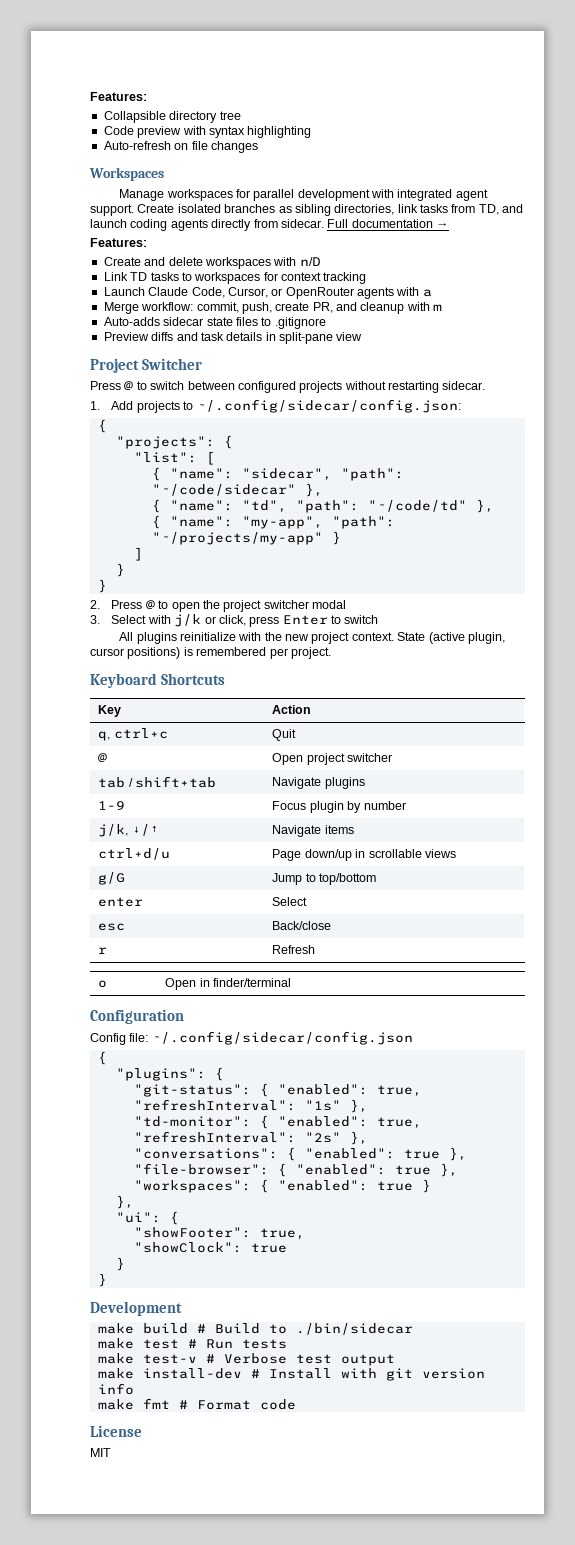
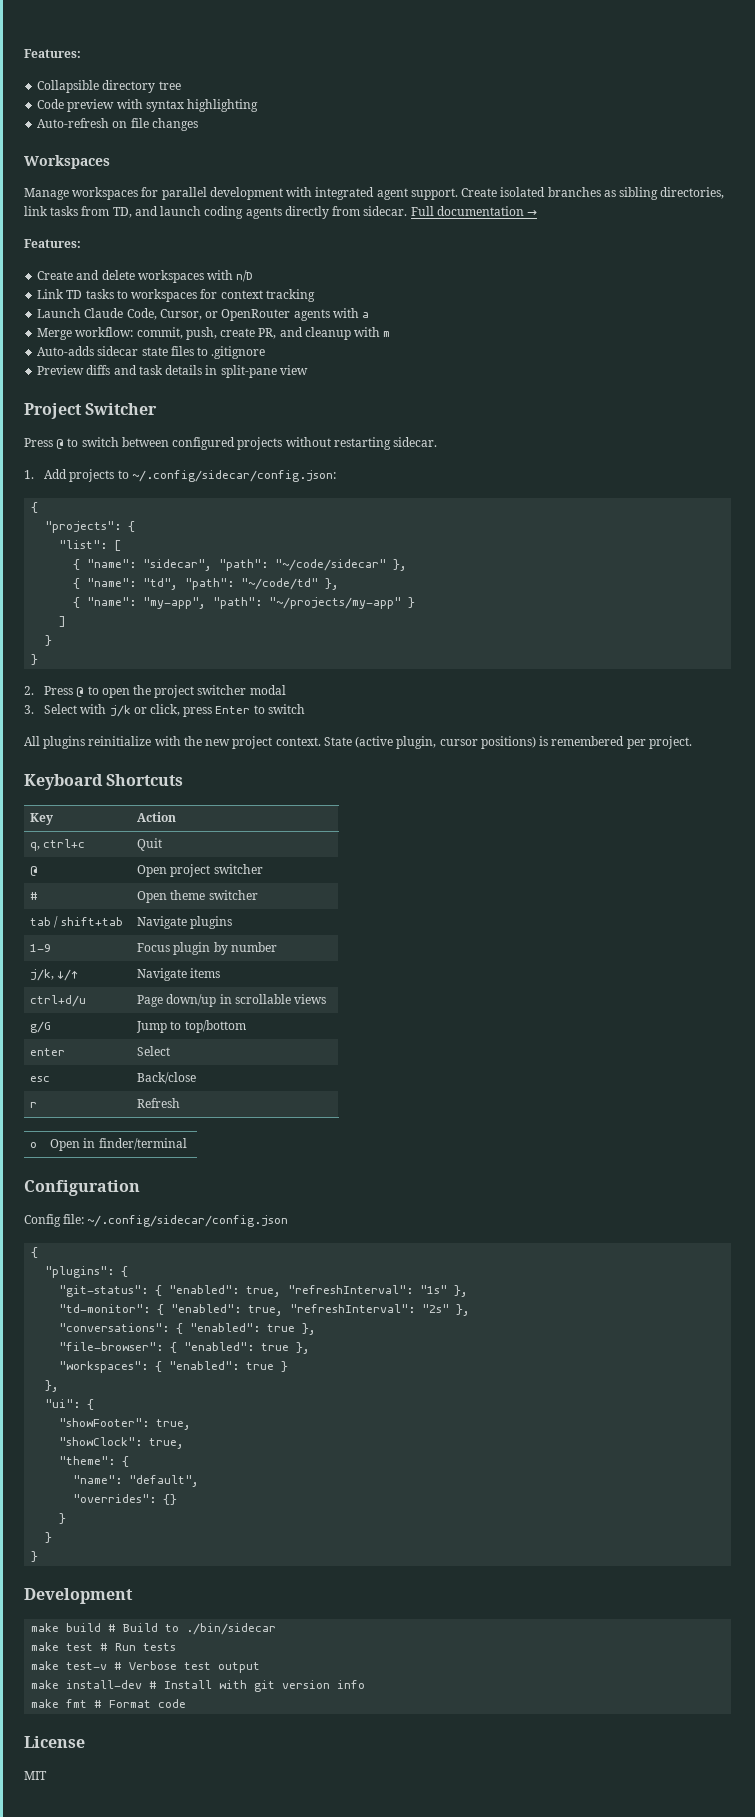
+ # | Open theme switcher
- "showClock": true
+ "showClock": true,
+ "theme": {
+ "name": "default",
+ "overrides": {}
+ }

